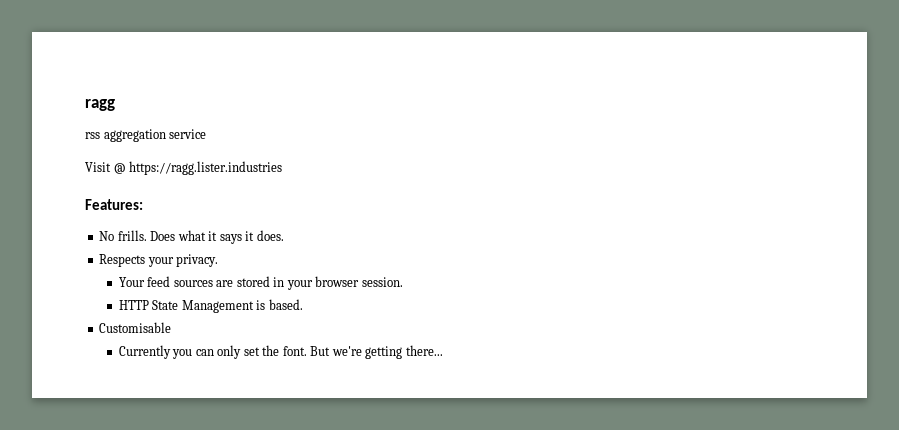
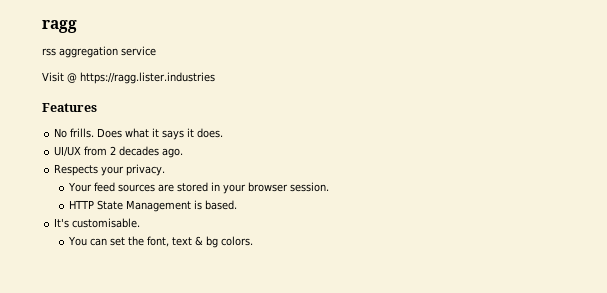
- Features:
+ Features
+ UI/UX from 2 decades ago.
- Customisable
- Currently you can only set the font. But we're getting there...
+ It's customisable.
+ You can set the font, text & bg colors.

